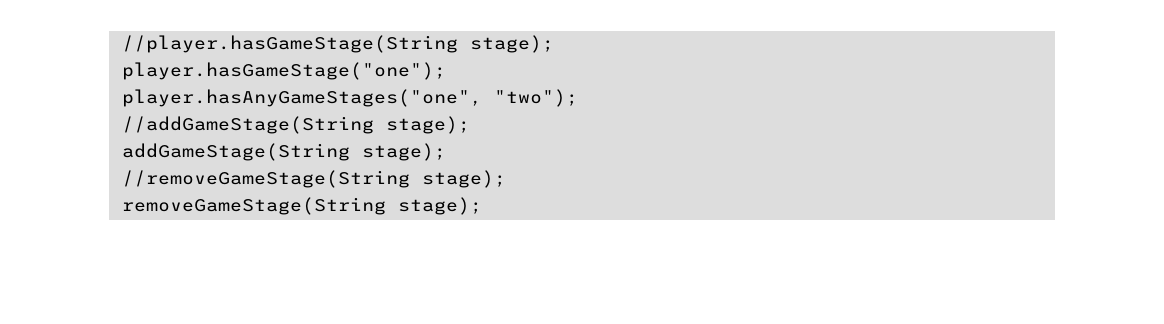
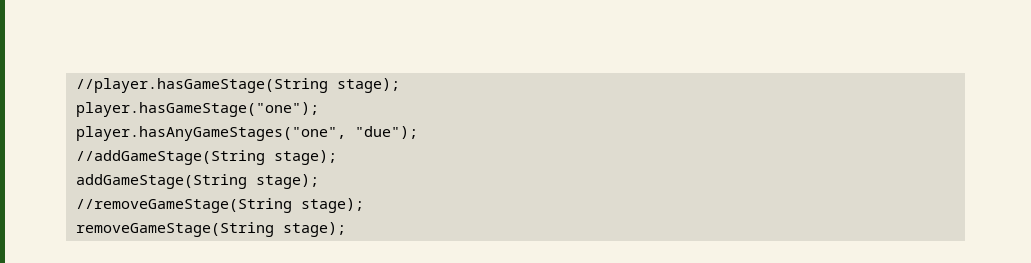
- player.hasAnyGameStages("one", "two");
+ player.hasAnyGameStages("one", "due");

